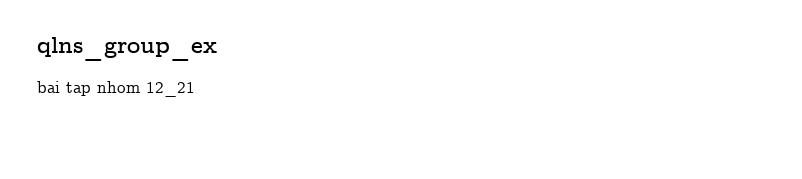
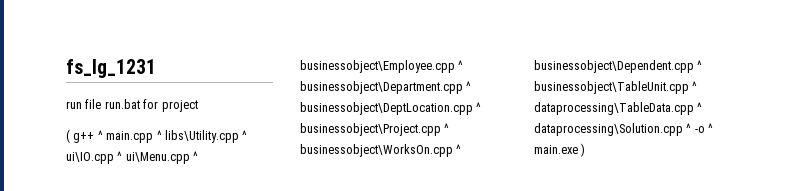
- qlns_group_ex
- bai tap nhom 12_21
+ fs_lg_1231
+ run file run.bat for project
+ ( g++ ^ main.cpp ^ libs\Utility.cpp ^ ui\IO.cpp ^ ui\Menu.cpp ^ businessobject\Employee.cpp ^ businessobject\Department.cpp ^ businessobject\DeptLocation.cpp ^ businessobject\Project.cpp ^ businessobject\WorksOn.cpp ^ businessobject\Dependent.cpp ^ businessobject\TableUnit.cpp ^ dataprocessing\TableData.cpp ^ dataprocessing\Solution.cpp ^ -o ^ main.exe )

